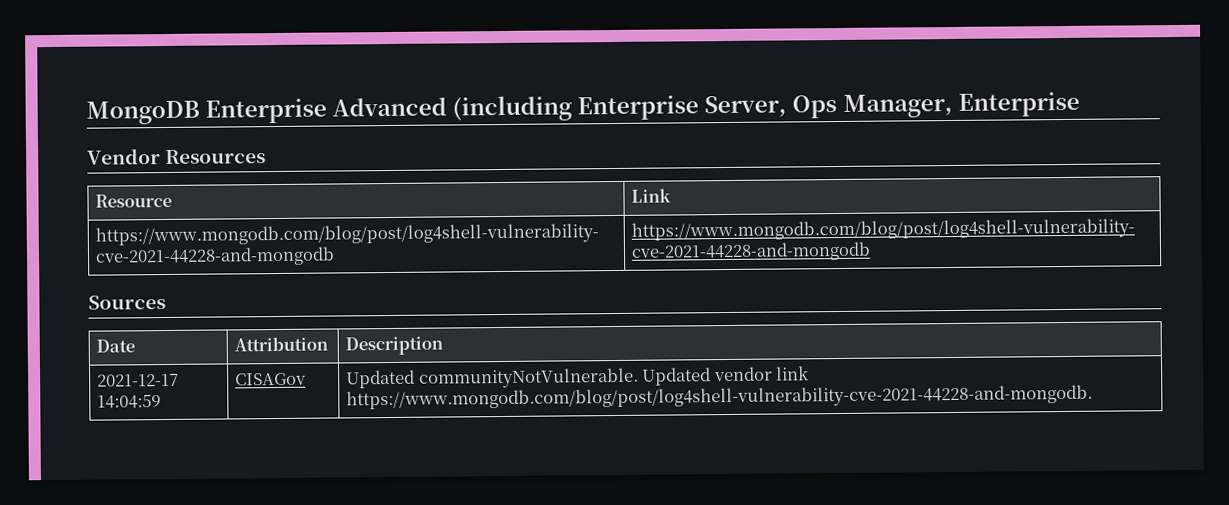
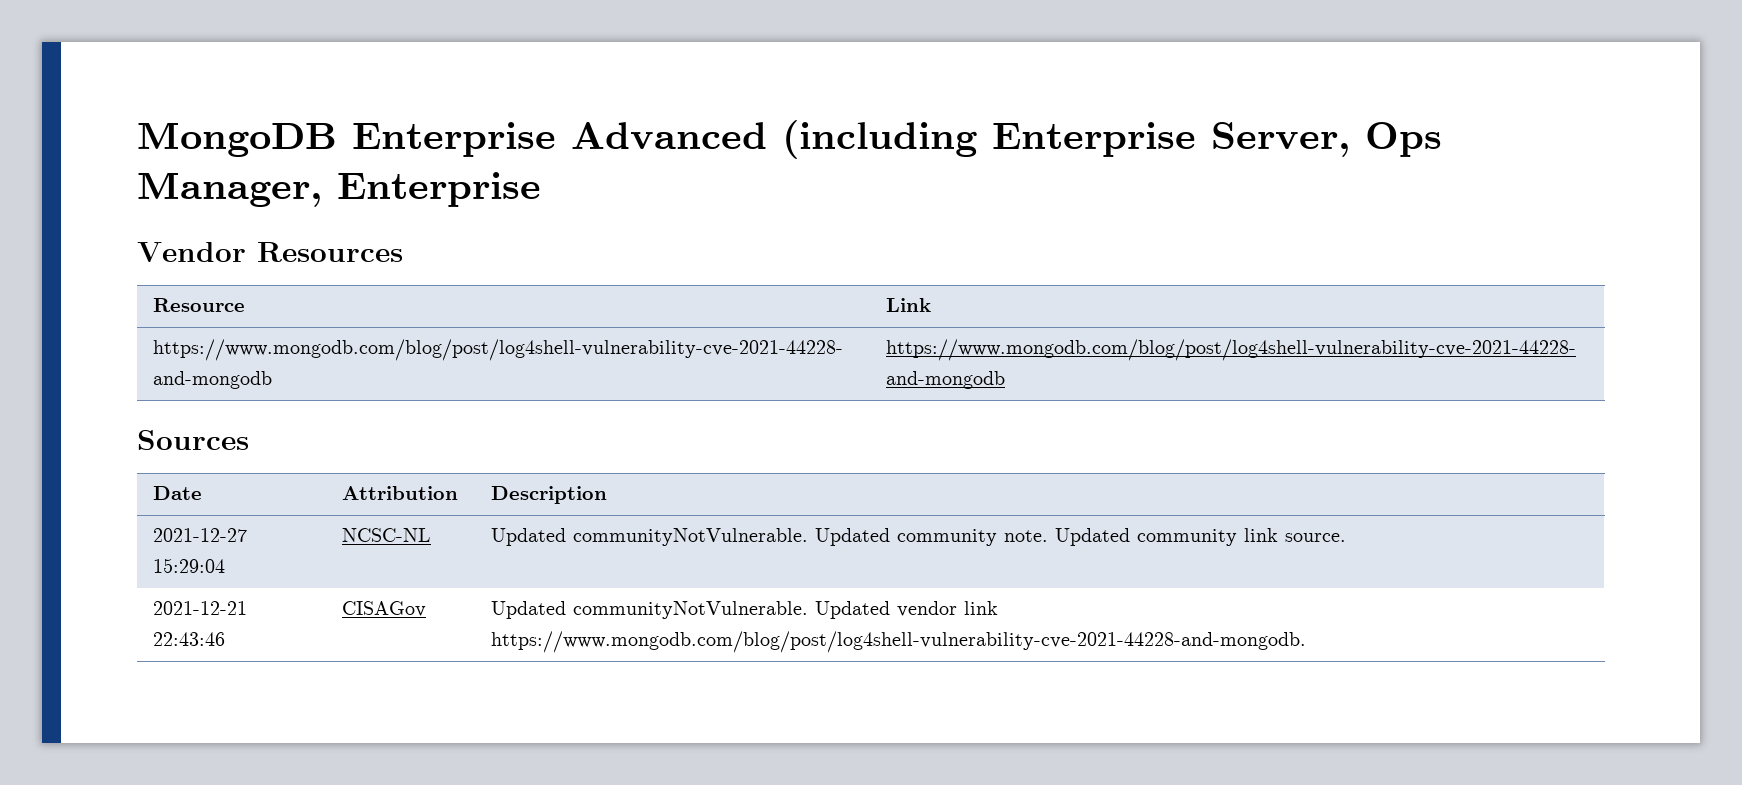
- 2021-12-17 14:04:59 | CISAGov | Updated communityNotVulnerable. Updated vendor link https://www.mongodb.com/blog/post/log4shell-vulnerability-cve-2021-44228-and-mongodb.
+ 2021-12-27 15:29:04 | NCSC-NL | Updated communityNotVulnerable. Updated community note. Updated community link source.
+ 2021-12-21 22:43:46 | CISAGov | Updated communityNotVulnerable. Updated vendor link https://www.mongodb.com/blog/post/log4shell-vulnerability-cve-2021-44228-and-mongodb.

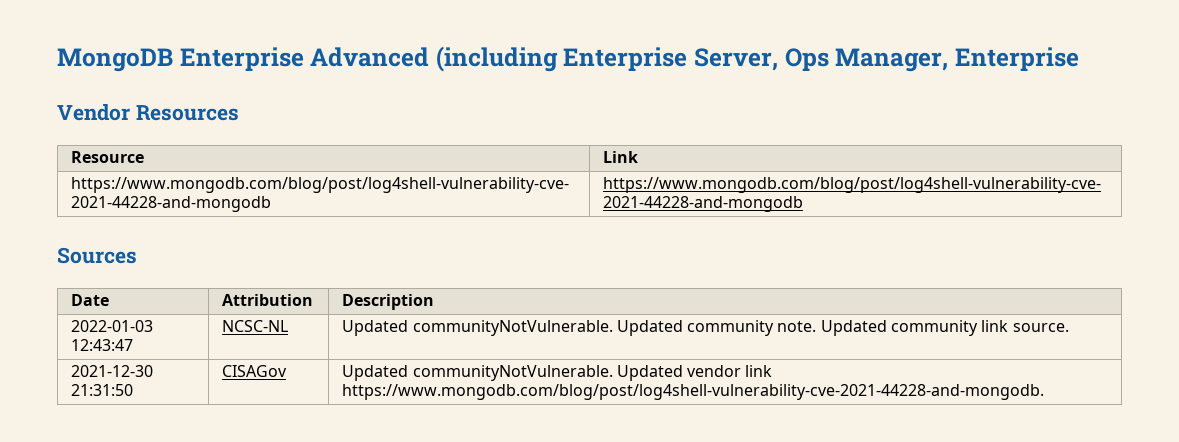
- 2021-12-27 15:29:04 | NCSC-NL | Updated communityNotVulnerable. Updated community note. Updated community link source.
+ 2022-01-03 12:43:47 | NCSC-NL | Updated communityNotVulnerable. Updated community note. Updated community link source.
- 2021-12-21 22:43:46 | CISAGov | Updated communityNotVulnerable. Updated vendor link https://www.mongodb.com/blog/post/log4shell-vulnerability-cve-2021-44228-and-mongodb.
+ 2021-12-30 21:31:50 | CISAGov | Updated communityNotVulnerable. Updated vendor link https://www.mongodb.com/blog/post/log4shell-vulnerability-cve-2021-44228-and-mongodb.

